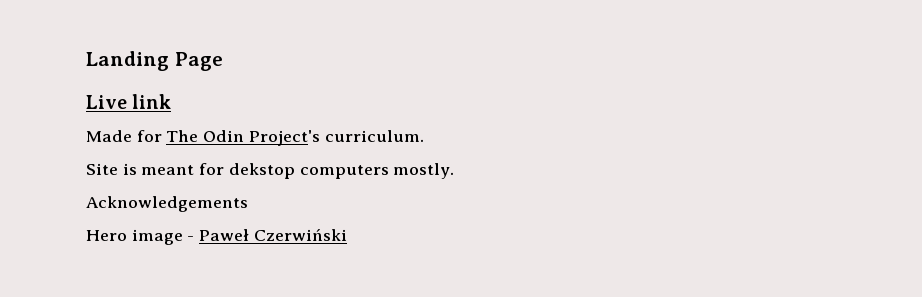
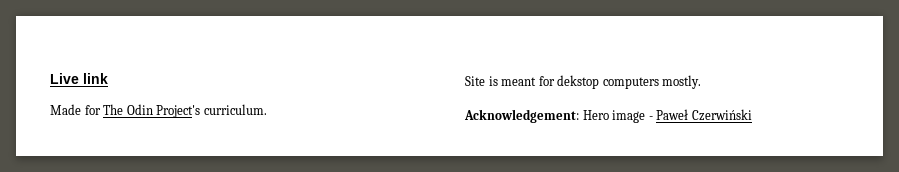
- Landing Page
- Acknowledgements
- Hero image - Paweł Czerwiński
+ Acknowledgement: Hero image - Paweł Czerwiński

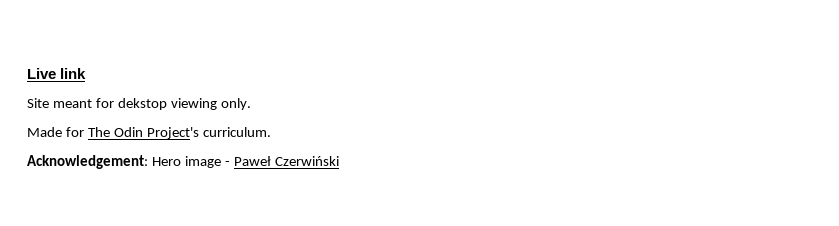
+ Site meant for dekstop viewing only.
- Site is meant for dekstop computers mostly.

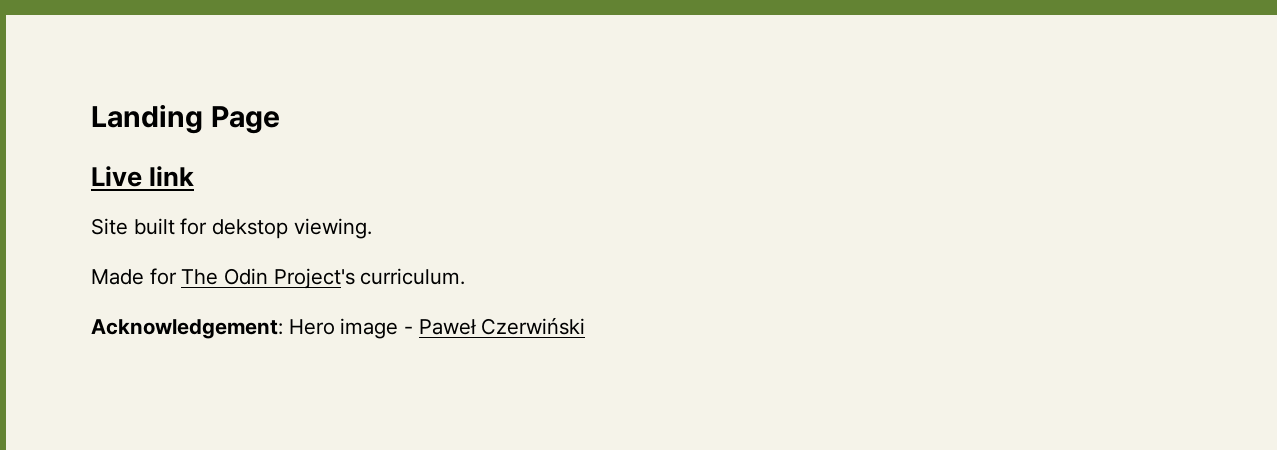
+ Landing Page
- Site meant for dekstop viewing only.
+ Site built for dekstop viewing.

